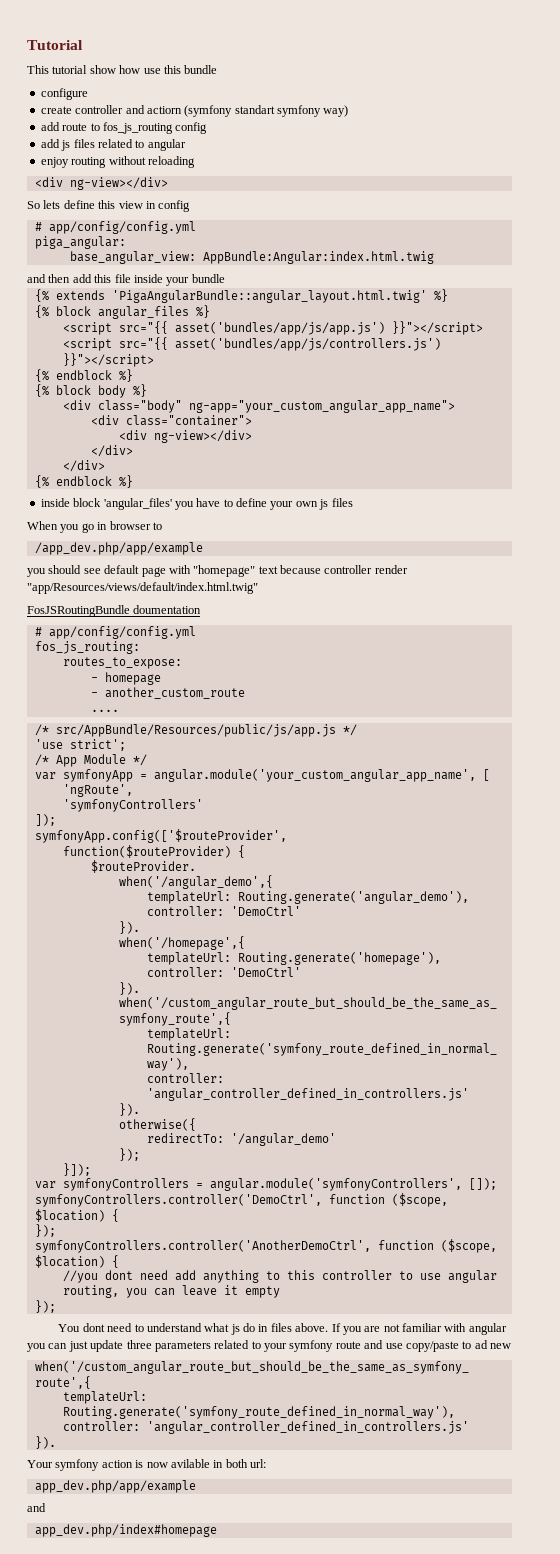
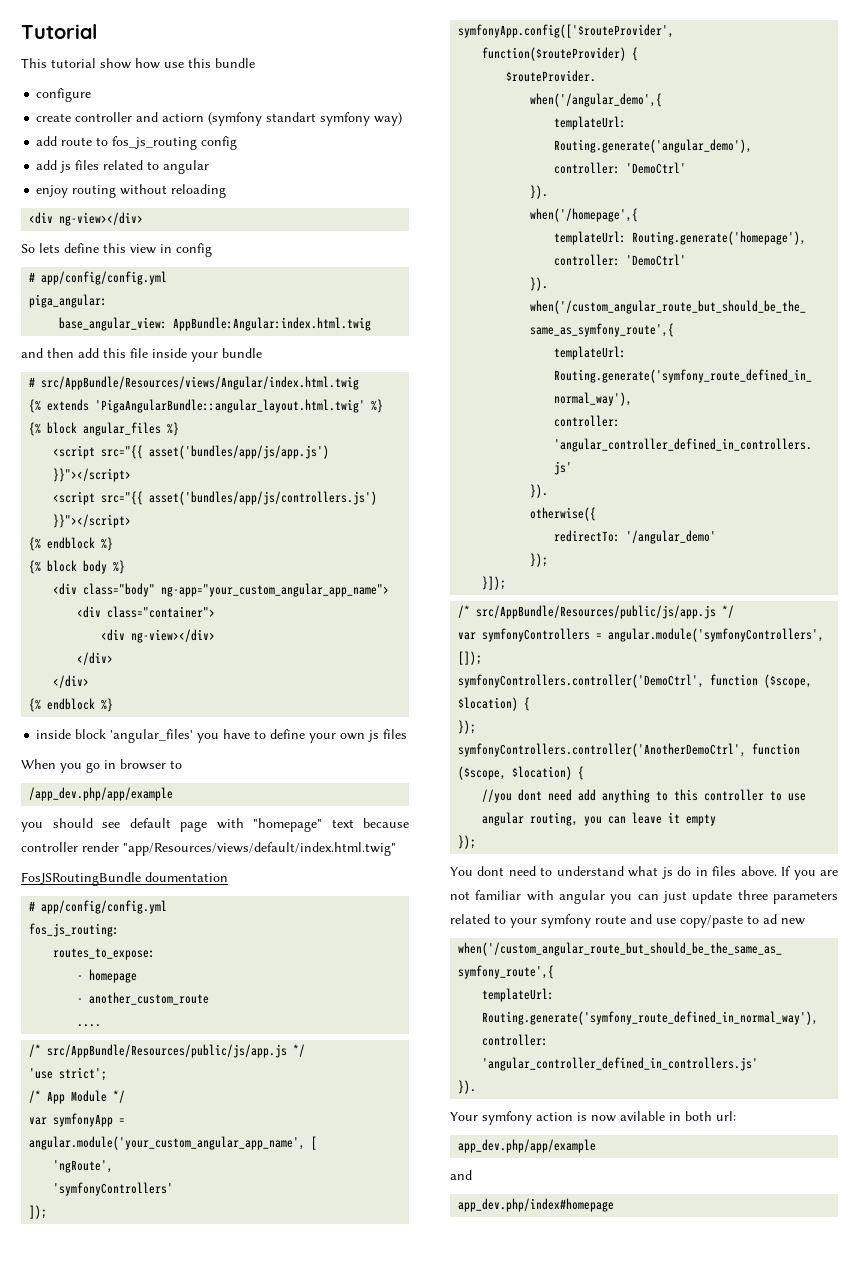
+ # src/AppBundle/Resources/views/Angular/index.html.twig
  }]);
+ /* src/AppBundle/Resources/public/js/app.js */

